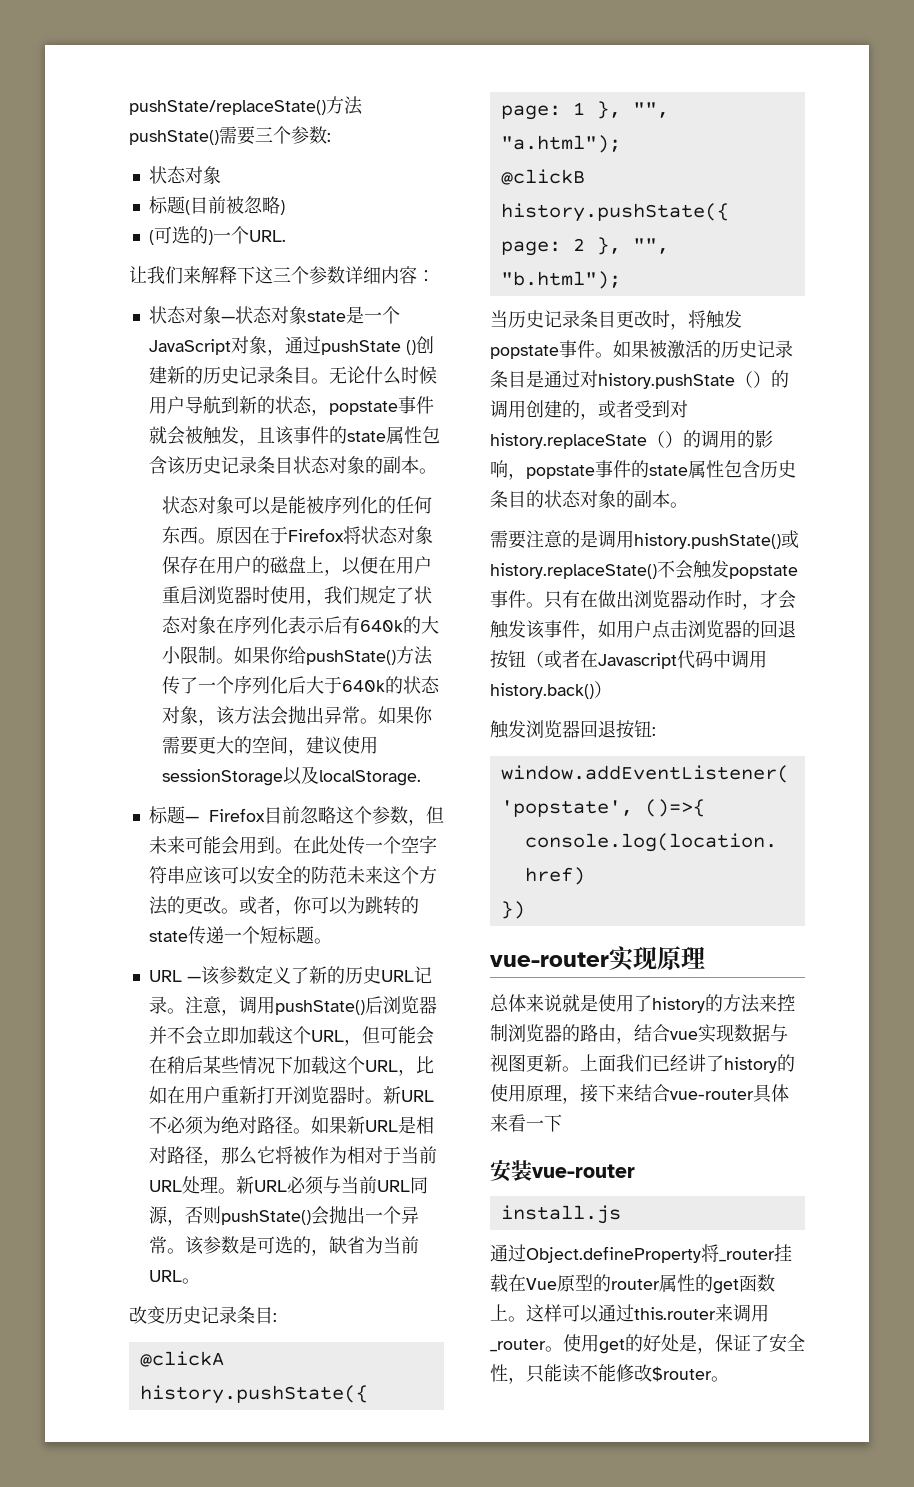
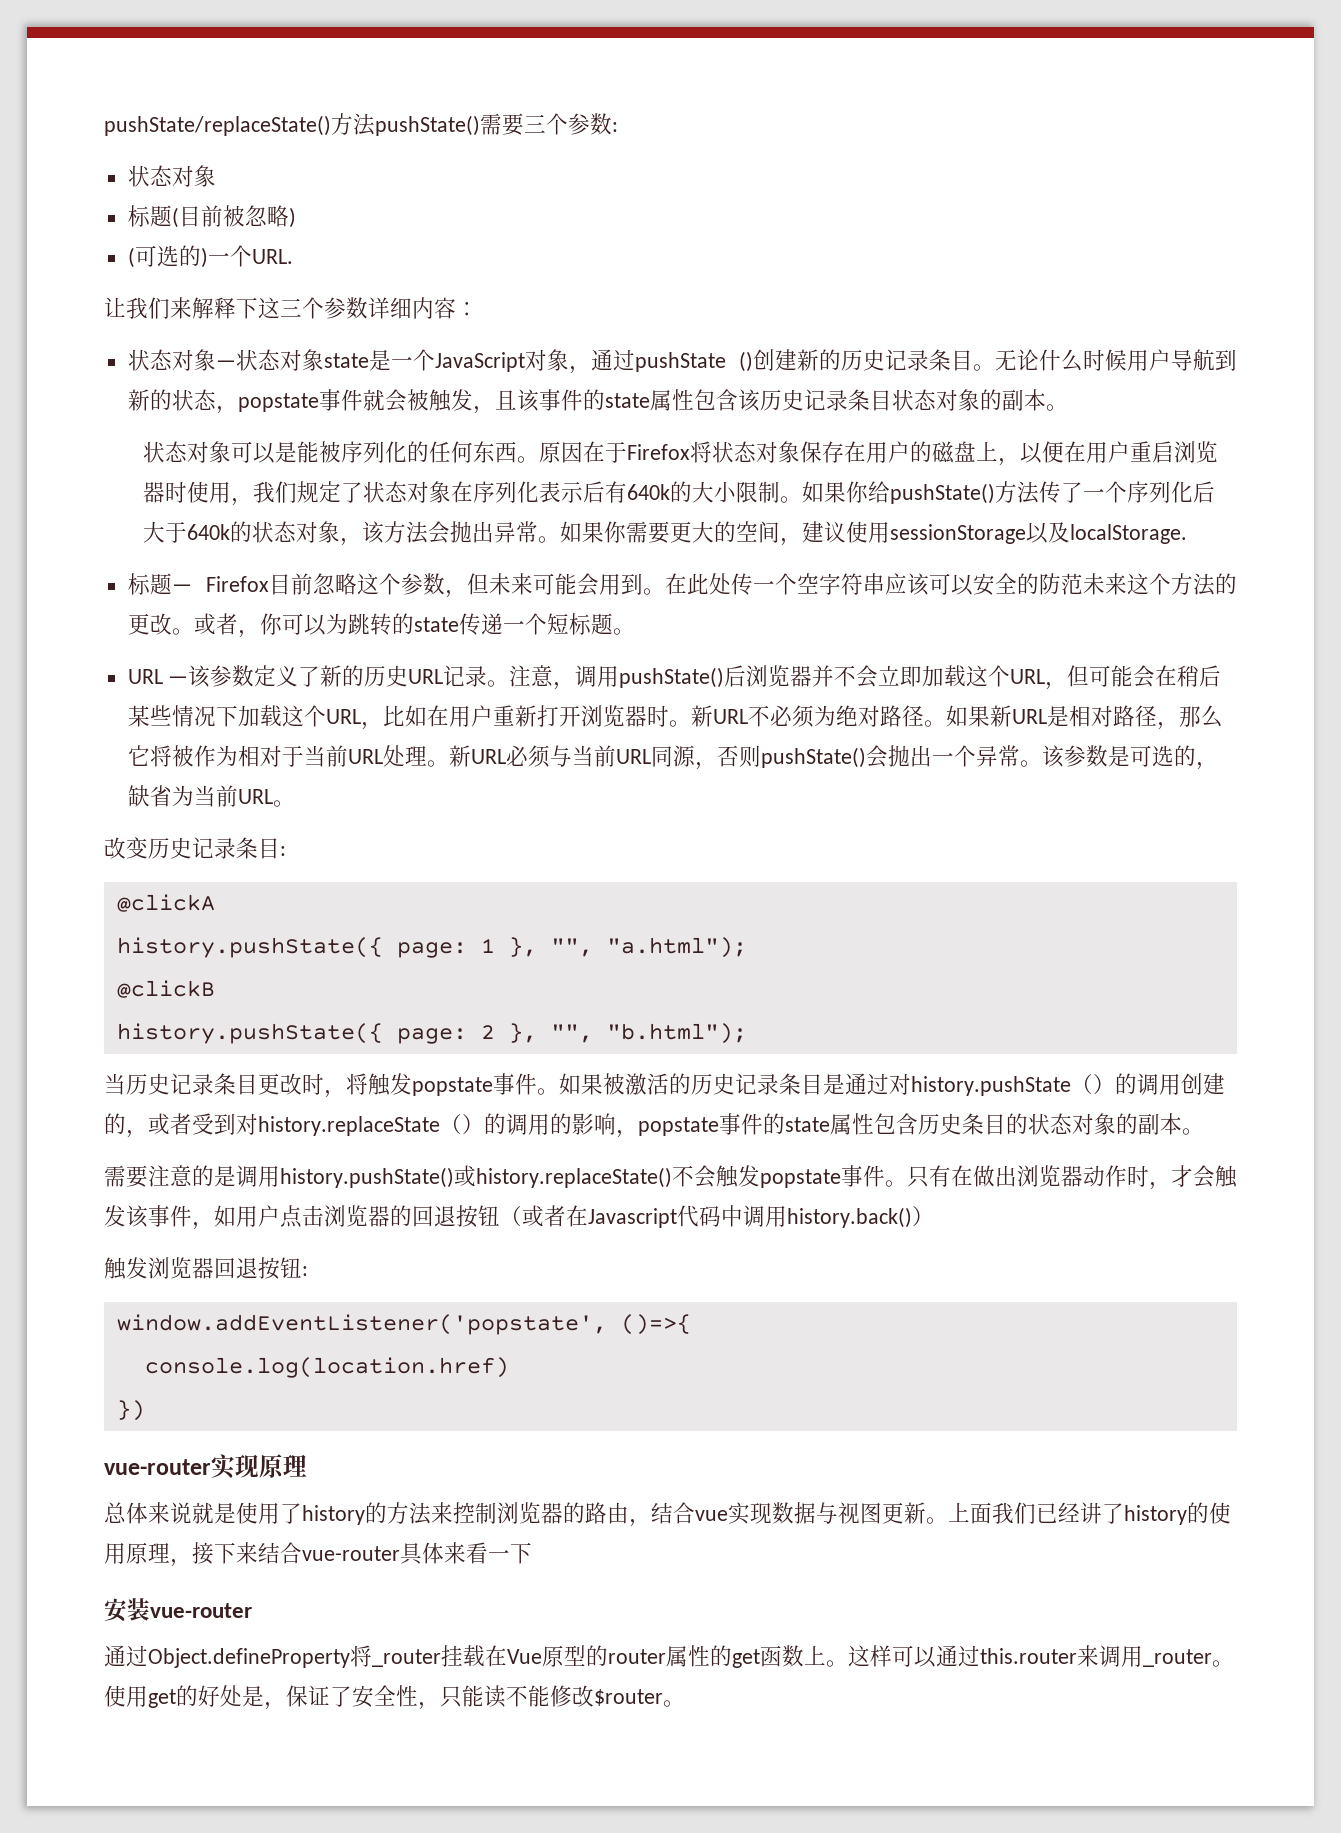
- install.js

